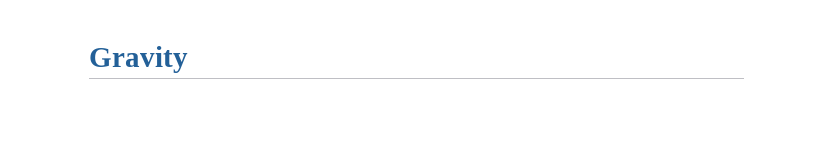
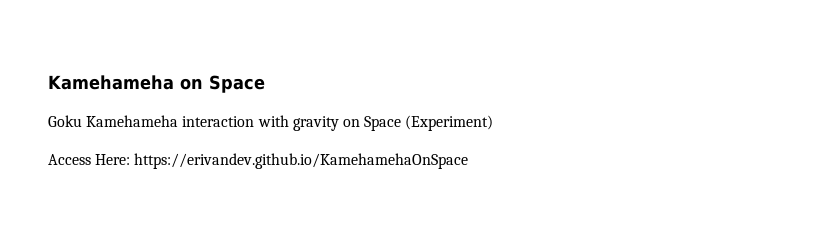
- Gravity
+ Kamehameha on Space
+ Goku Kamehameha interaction with gravity on Space (Experiment)
+ Access Here: https://erivandev.github.io/KamehamehaOnSpace

